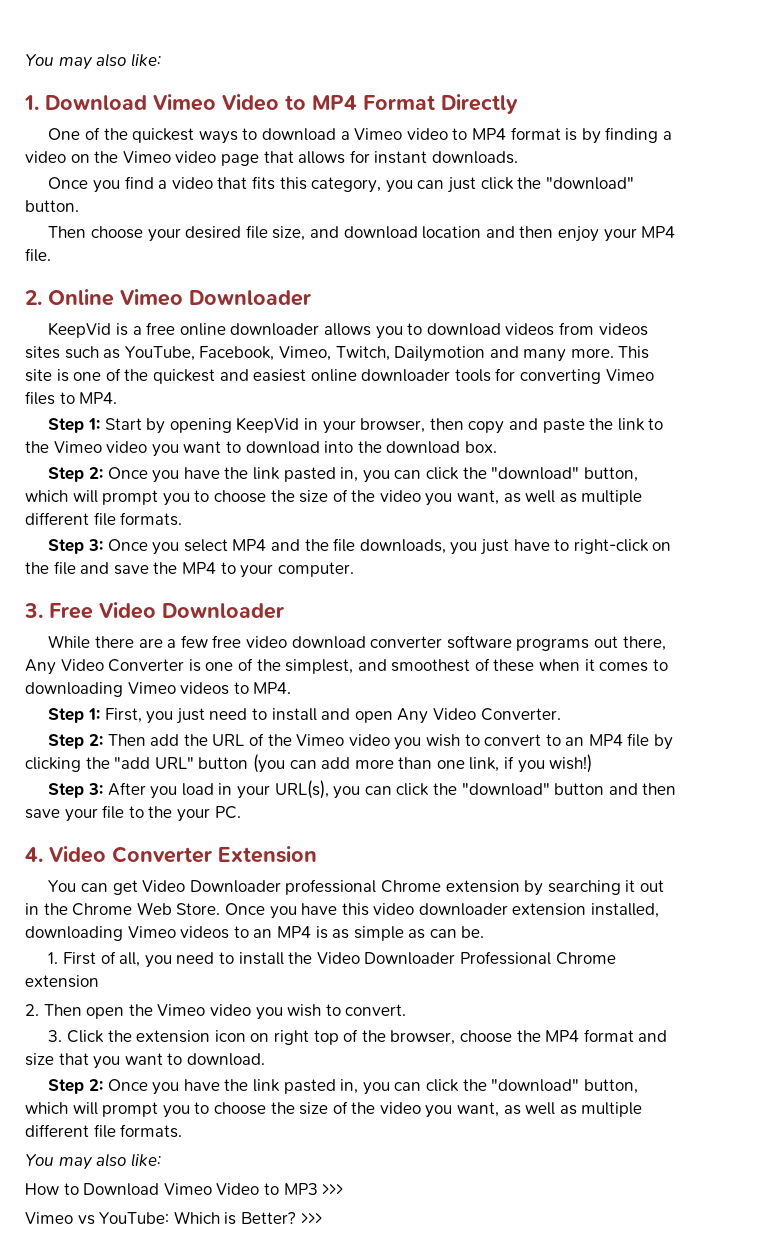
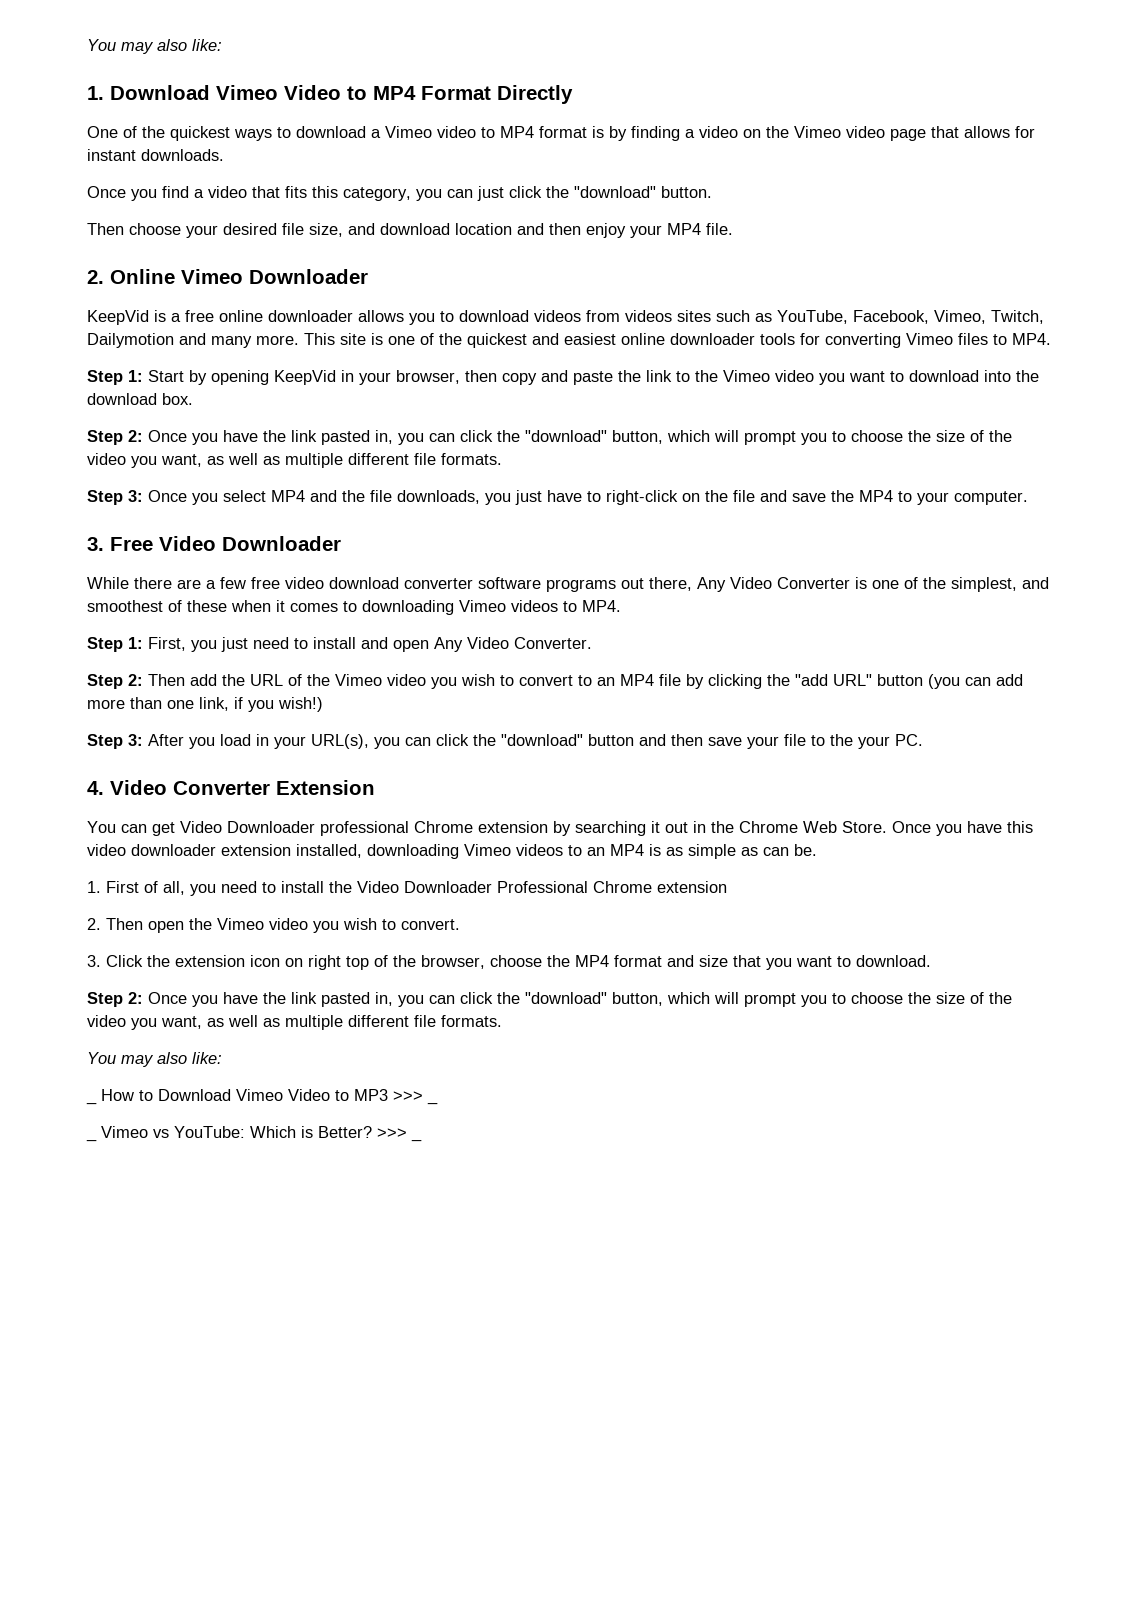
- How to Download Vimeo Video to MP3 >>>
- Vimeo vs YouTube: Which is Better? >>>
+ _ How to Download Vimeo Video to MP3 >>> _
+ _ Vimeo vs YouTube: Which is Better? >>> _

